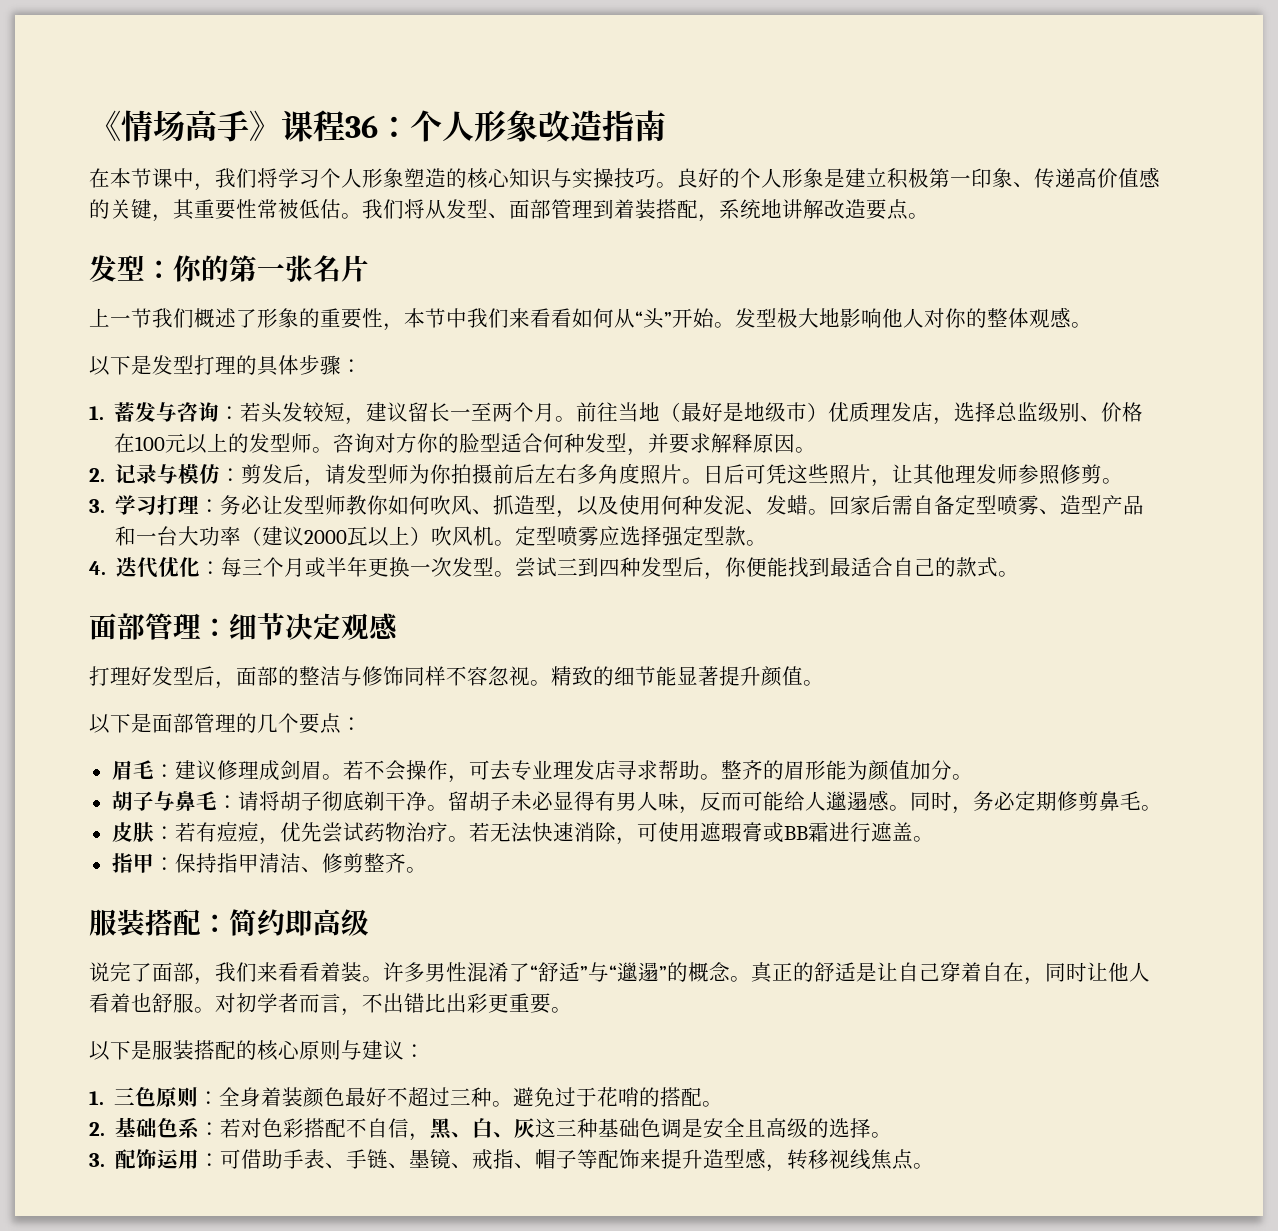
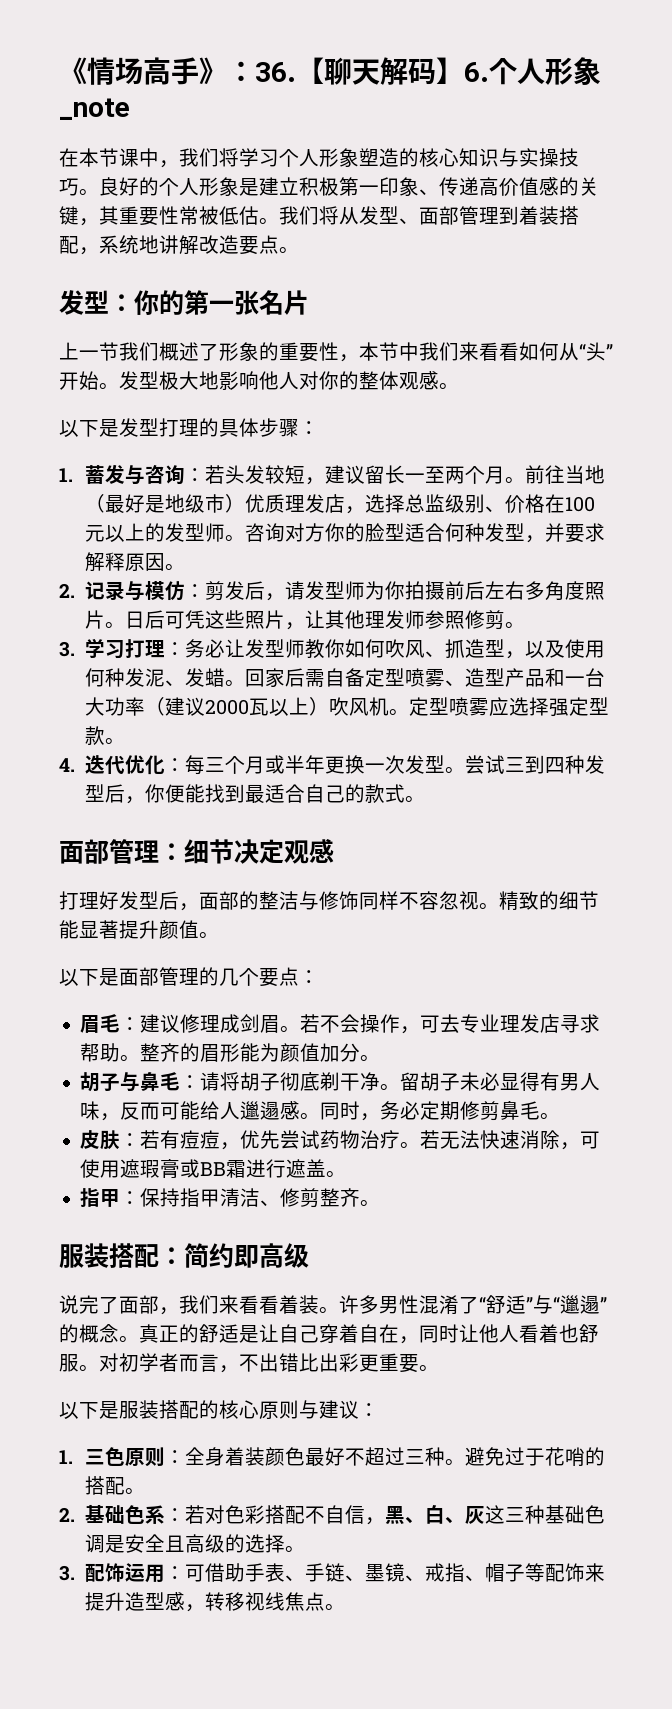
- 《情场高手》课程36：个人形象改造指南
+ 《情场高手》：36.【聊天解码】6.个人形象_note

